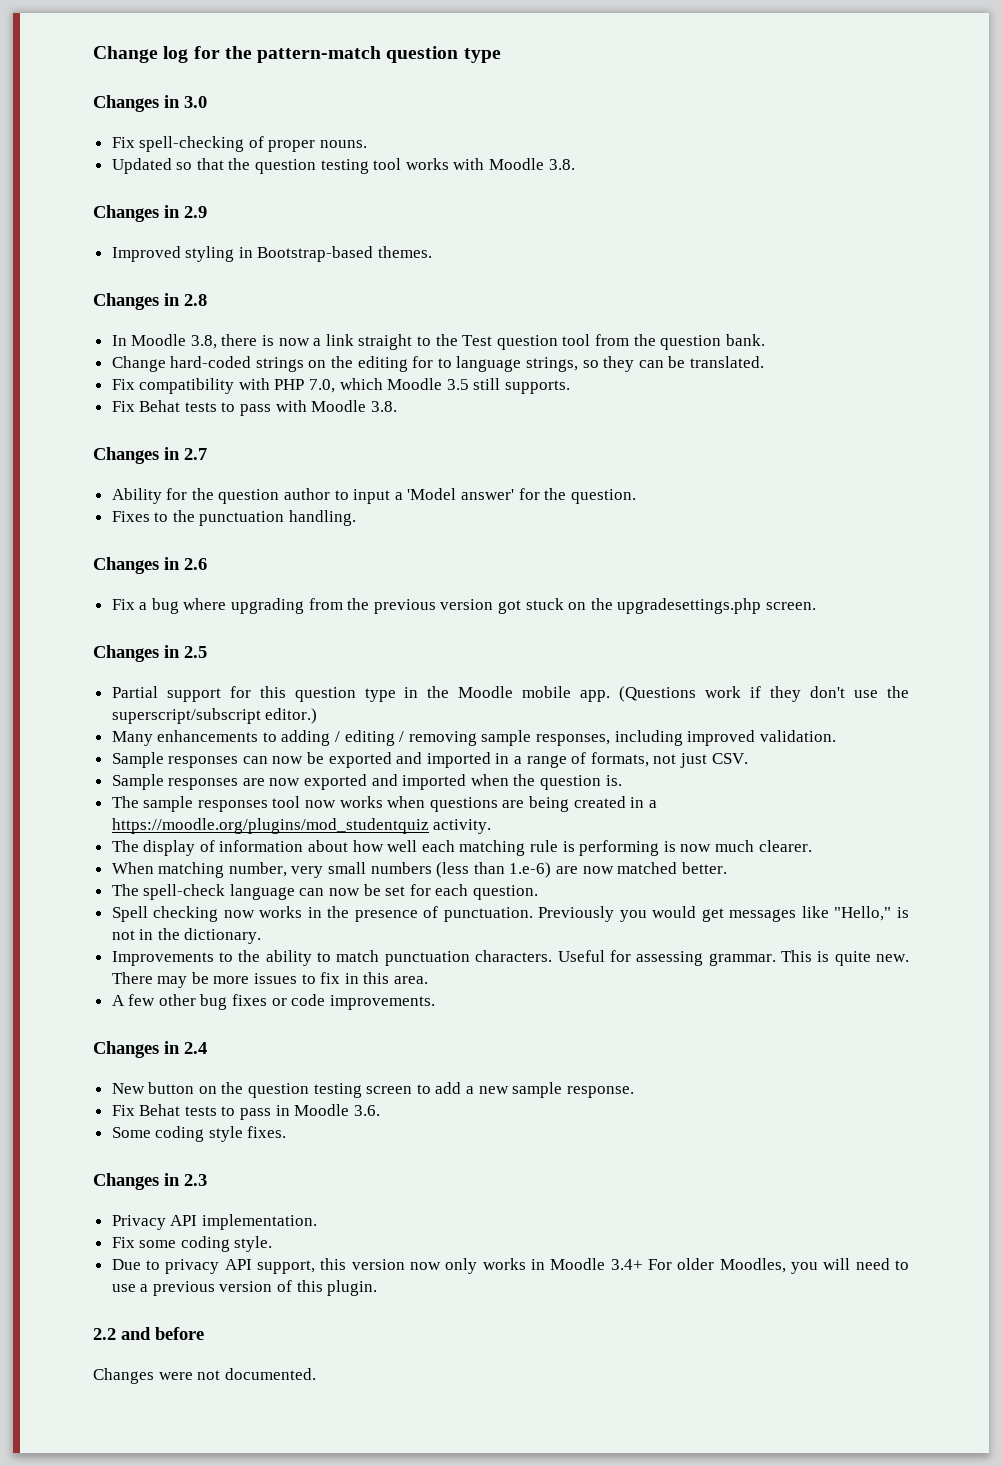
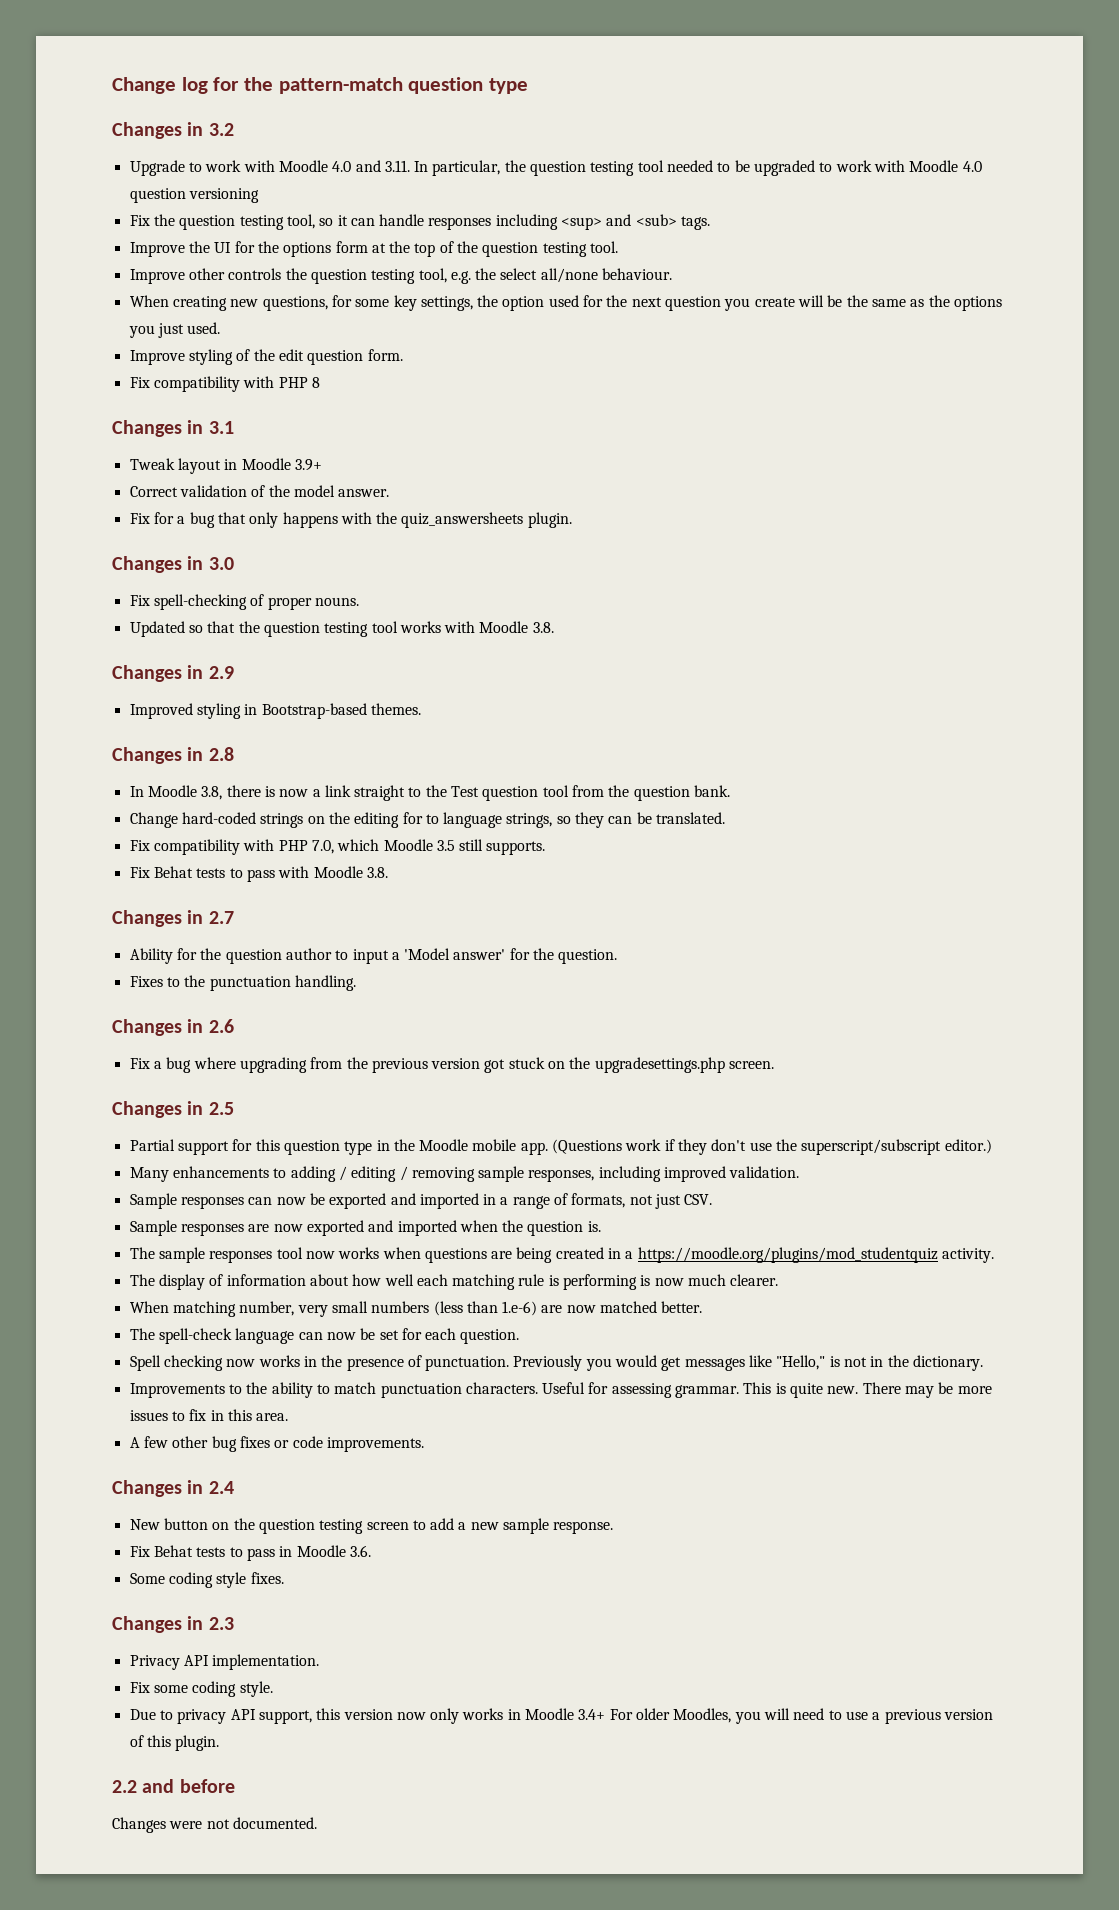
+ Changes in 3.2
+ Upgrade to work with Moodle 4.0 and 3.11. In particular, the question testing tool needed to be upgraded to work with Moodle 4.0 question versioning
+ Fix the question testing tool, so it can handle responses including <sup> and <sub> tags.
+ Improve the UI for the options form at the top of the question testing tool.
+ Improve other controls the question testing tool, e.g. the select all/none behaviour.
+ When creating new questions, for some key settings, the option used for the next question you create will be the same as the options you just used.
+ Improve styling of the edit question form.
+ Fix compatibility with PHP 8
+ Changes in 3.1
+ Tweak layout in Moodle 3.9+
+ Correct validation of the model answer.
+ Fix for a bug that only happens with the quiz_answersheets plugin.

